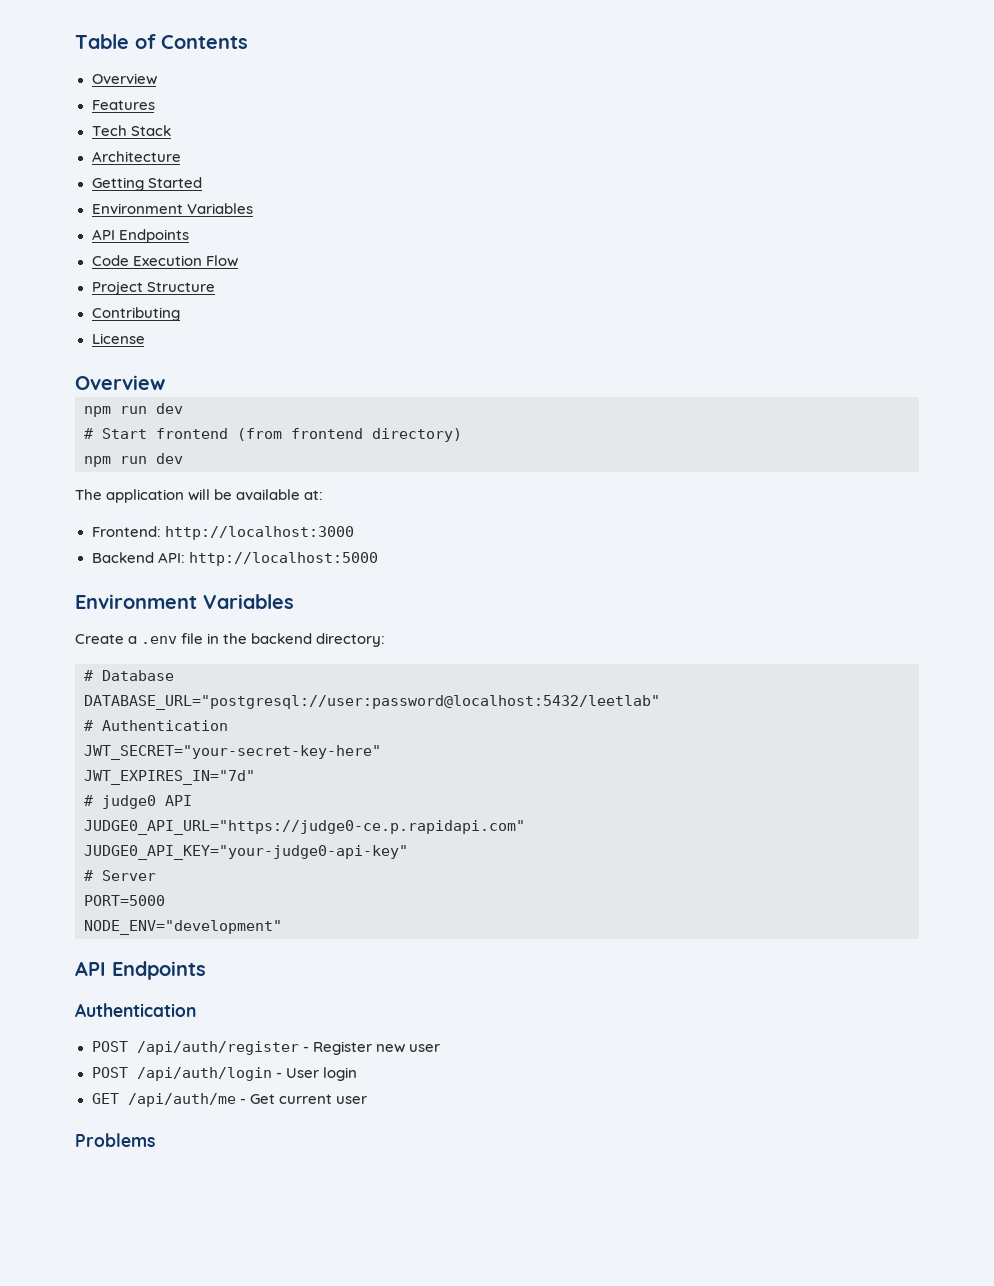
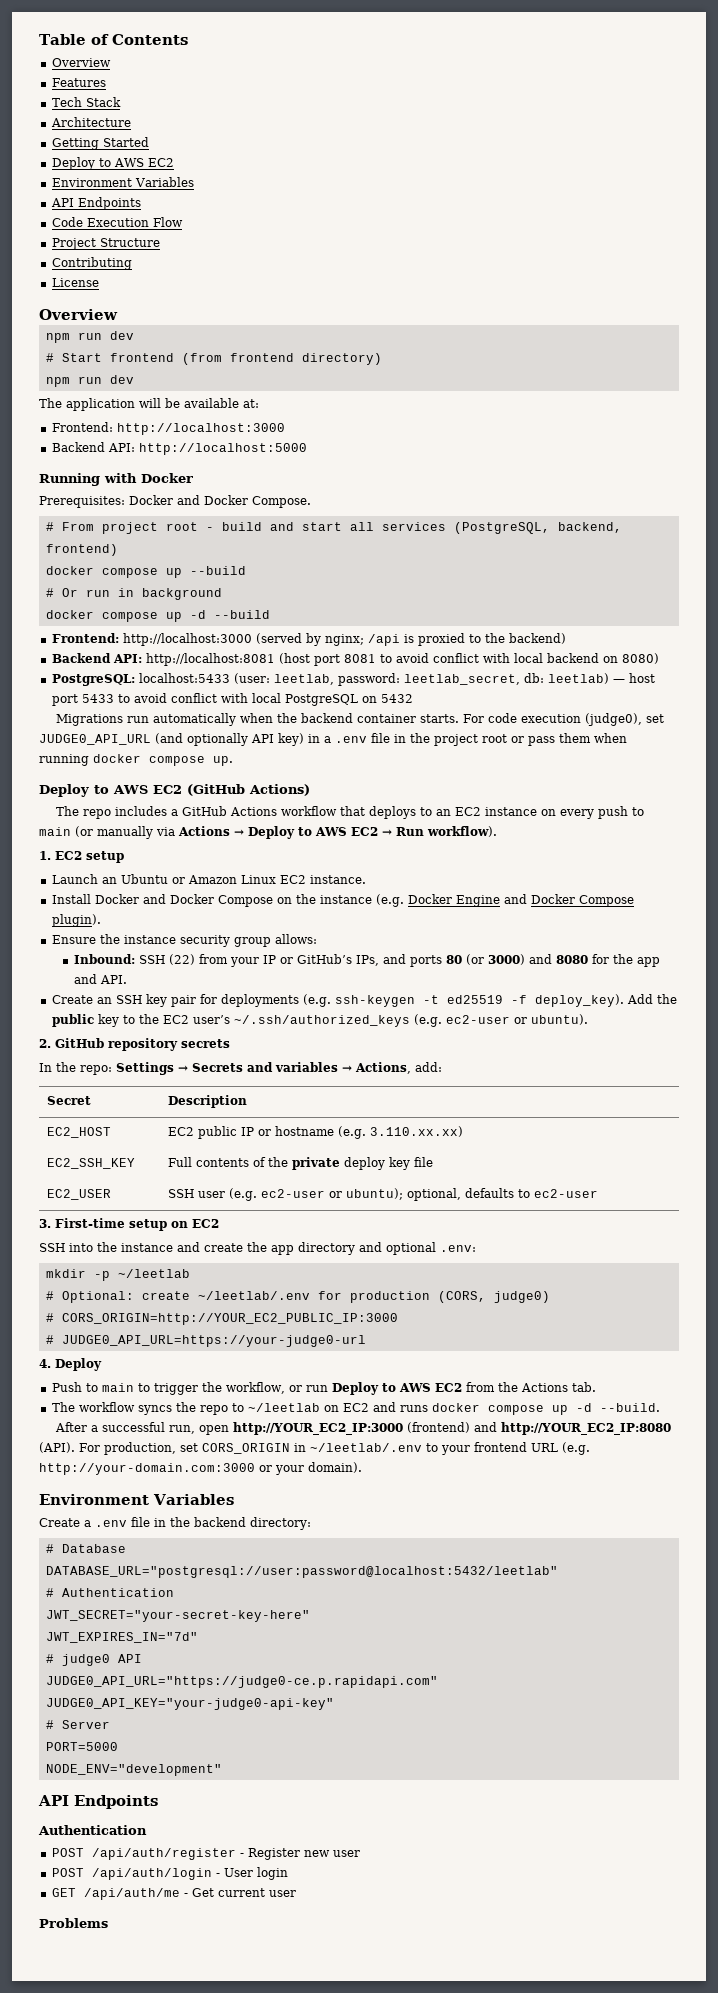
  Getting Started
+ Deploy to AWS EC2
+ Running with Docker
+ Prerequisites: Docker and Docker Compose.
+ # From project root - build and start all services (PostgreSQL, backend, frontend)
+ docker compose up --build
+ # Or run in background
+ docker compose up -d --build
+ Frontend: http://localhost:3000 (served by nginx; /api is proxied to the backend)
+ Backend API: http://localhost:8081 (host port 8081 to avoid conflict with local backend on 8080)
+ PostgreSQL: localhost:5433 (user: leetlab, password: leetlab_secret, db: leetlab) — host port 5433 to avoid conflict with local PostgreSQL on 5432
+ Migrations run automatically when the backend container starts. For code execution (judge0), set JUDGE0_API_URL (and optionally API key) in a .env file in the project root or pass them when running docker compose up.
+ Deploy to AWS EC2 (GitHub Actions)
+ The repo includes a GitHub Actions workflow that deploys to an EC2 instance on every push to main (or manually via Actions → Deploy to AWS EC2 → Run workflow).
+ 1. EC2 setup
+ Launch an Ubuntu or Amazon Linux EC2 instance.
+ Install Docker and Docker Compose on the instance (e.g. Docker Engine and Docker Compose plugin).
+ Ensure the instance security group allows:
+ Inbound: SSH (22) from your IP or GitHub’s IPs, and ports 80 (or 3000) and 8080 for the app and API.
+ Create an SSH key pair for deployments (e.g. ssh-keygen -t ed25519 -f deploy_key). Add the public key to the EC2 user’s ~/.ssh/authorized_keys (e.g. ec2-user or ubuntu).
+ 2. GitHub repository secrets
+ In the repo: Settings → Secrets and variables → Actions, add:
+ Secret | Description
+ EC2_HOST | EC2 public IP or hostname (e.g. 3.110.xx.xx)
+ EC2_SSH_KEY | Full contents of the private deploy key file
+ EC2_USER | SSH user (e.g. ec2-user or ubuntu); optional, defaults to ec2-user
+ 3. First-time setup on EC2
+ SSH into the instance and create the app directory and optional .env:
+ mkdir -p ~/leetlab
+ # Optional: create ~/leetlab/.env for production (CORS, judge0)
+ # CORS_ORIGIN=http://YOUR_EC2_PUBLIC_IP:3000
+ # JUDGE0_API_URL=https://your-judge0-url
+ 4. Deploy
+ Push to main to trigger the workflow, or run Deploy to AWS EC2 from the Actions tab.
+ The workflow syncs the repo to ~/leetlab on EC2 and runs docker compose up -d --build.
+ After a successful run, open http://YOUR_EC2_IP:3000 (frontend) and http://YOUR_EC2_IP:8080 (API). For production, set CORS_ORIGIN in ~/leetlab/.env to your frontend URL (e.g. http://your-domain.com:3000 or your domain).

